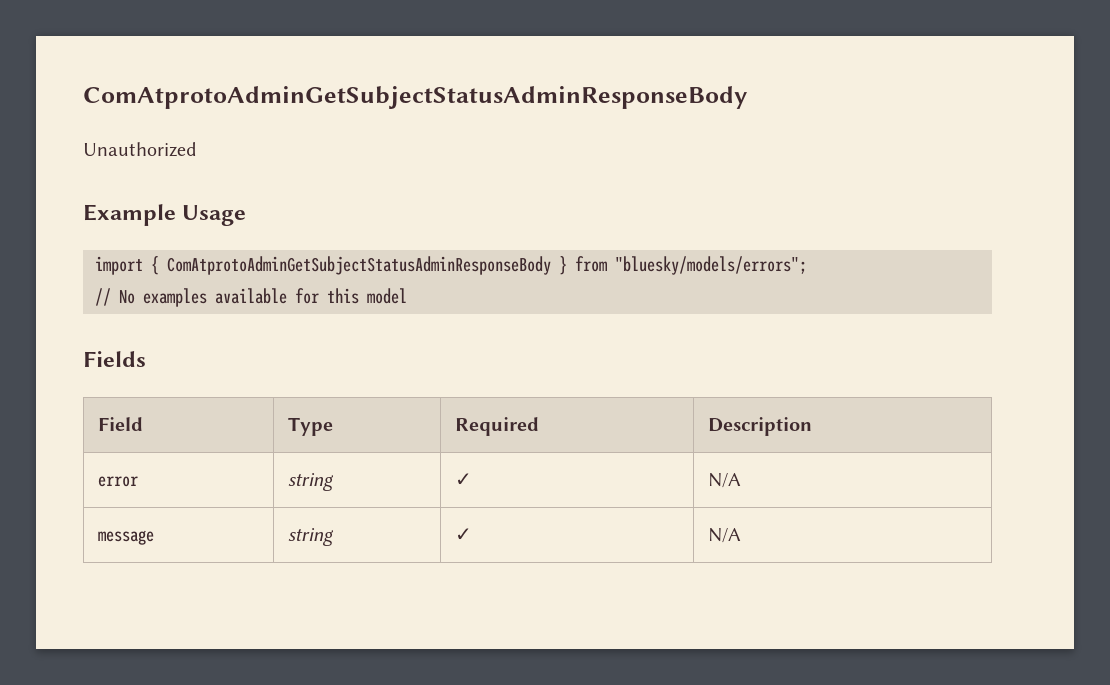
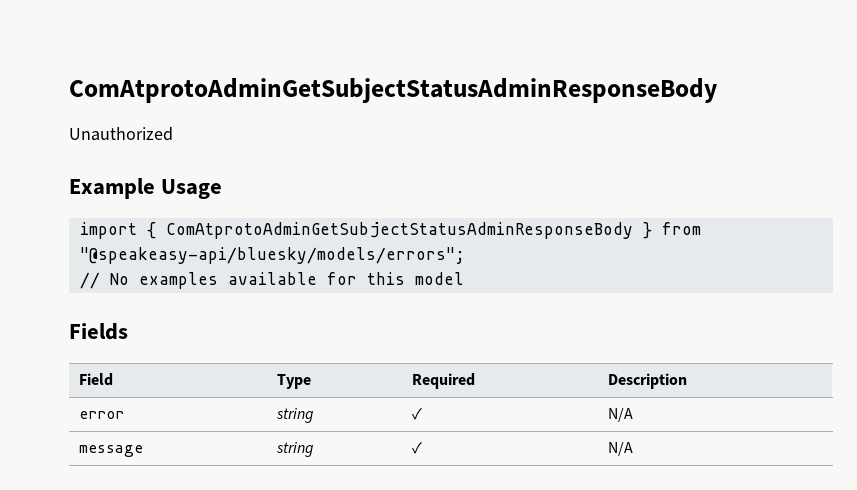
- import { ComAtprotoAdminGetSubjectStatusAdminResponseBody } from "bluesky/models/errors";
+ import { ComAtprotoAdminGetSubjectStatusAdminResponseBody } from "@speakeasy-api/bluesky/models/errors";

